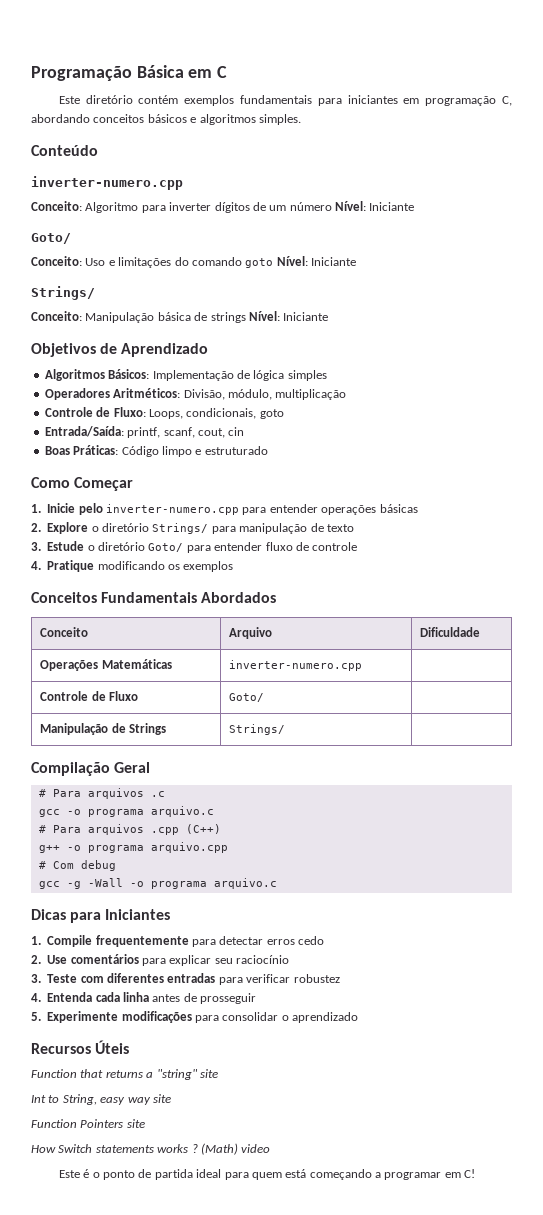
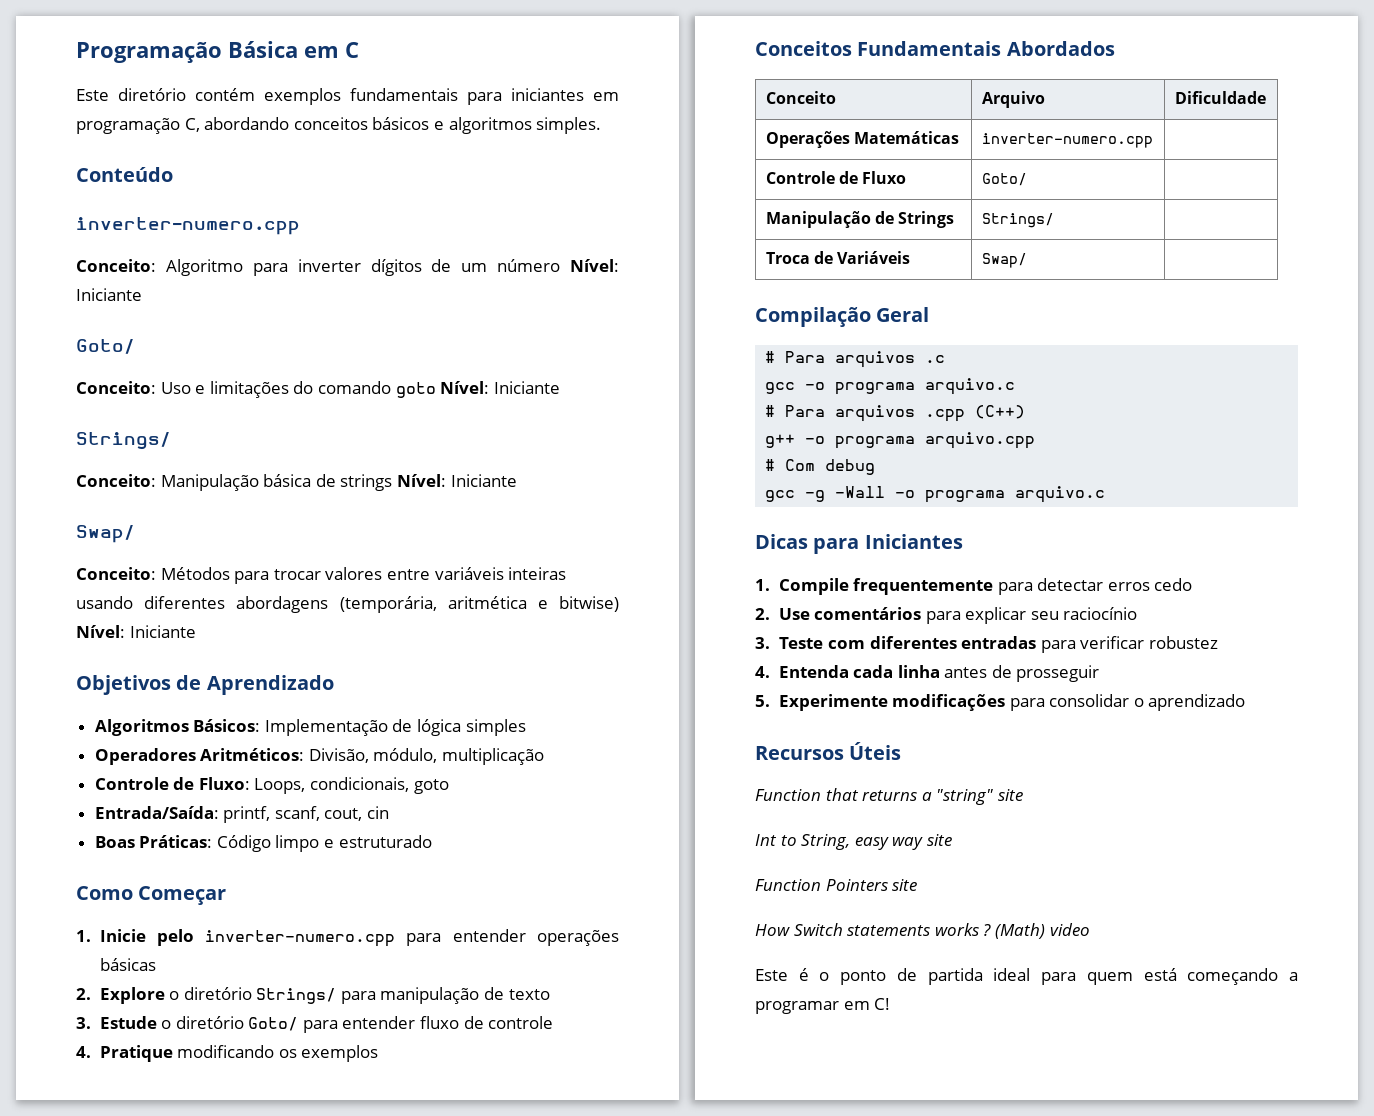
  Conceito: Manipulação básica de strings Nível: Iniciante
+ Swap/
+ Conceito: Métodos para trocar valores entre variáveis inteiras usando diferentes abordagens (temporária, aritmética e bitwise) Nível: Iniciante
+ Troca de Variáveis | Swap/ |

